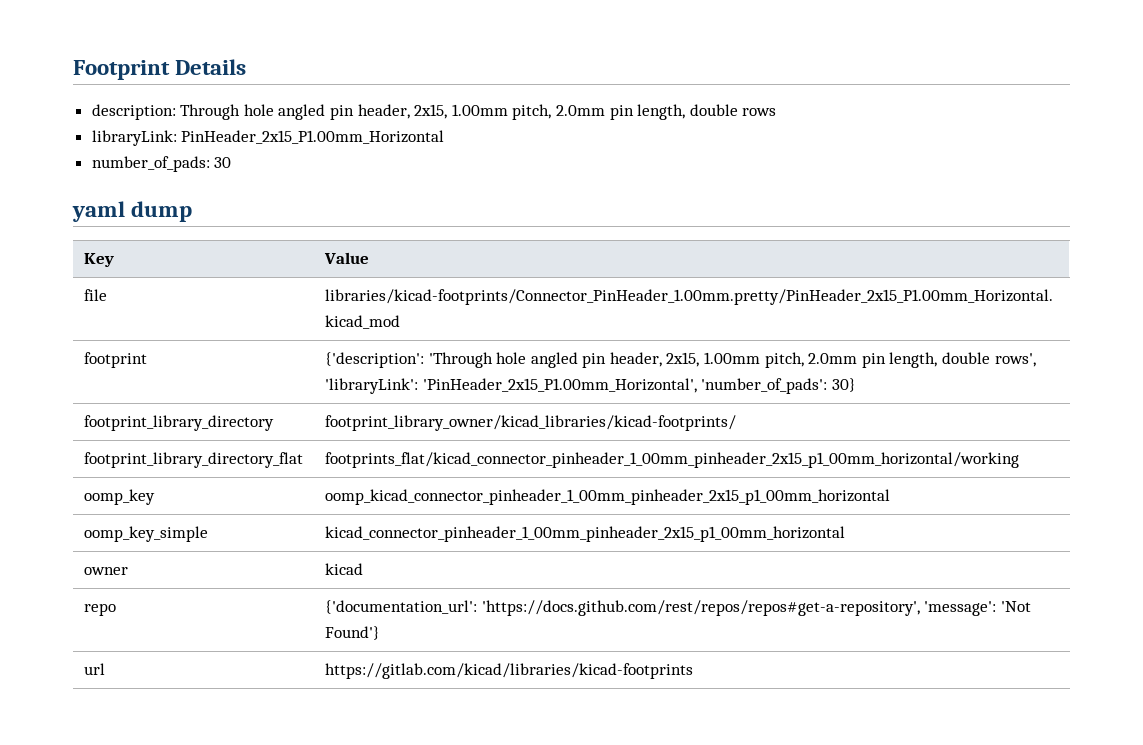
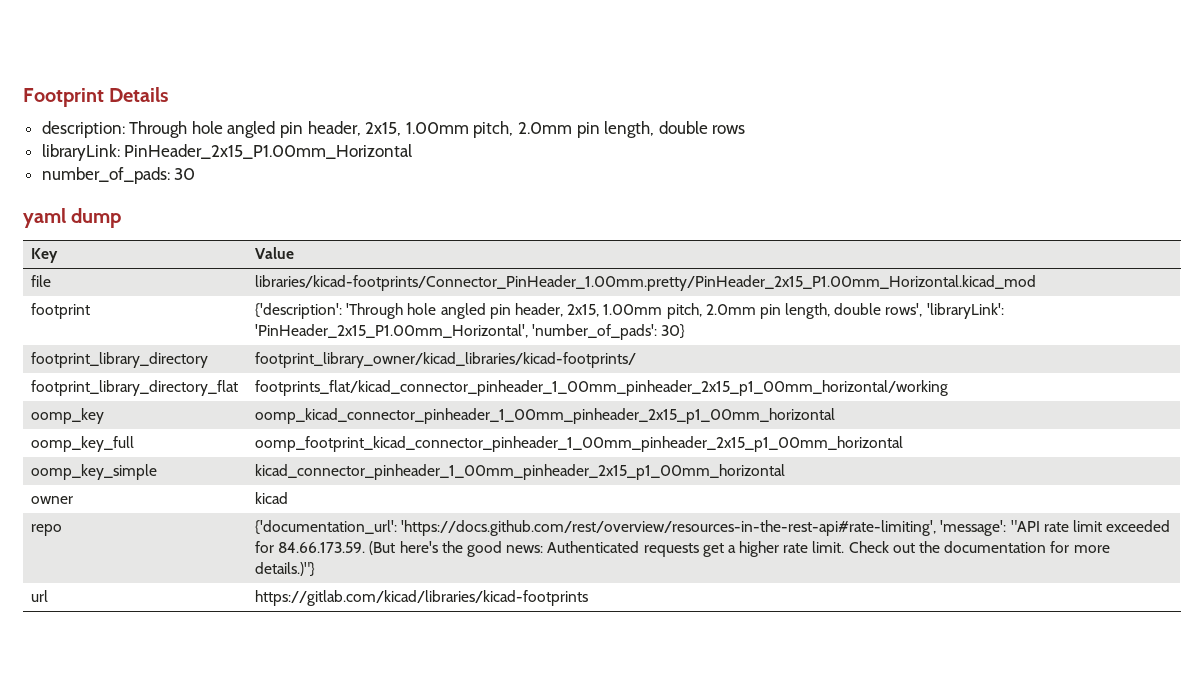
+ oomp_key_full | oomp_footprint_kicad_connector_pinheader_1_00mm_pinheader_2x15_p1_00mm_horizontal
- repo | {'documentation_url': 'https://docs.github.com/rest/repos/repos#get-a-repository', 'message': 'Not Found'}
+ repo | {'documentation_url': 'https://docs.github.com/rest/overview/resources-in-the-rest-api#rate-limiting', 'message': "API rate limit exceeded for 84.66.173.59. (But here's the good news: Authenticated requests get a higher rate limit. Check out the documentation for more details.)"}

